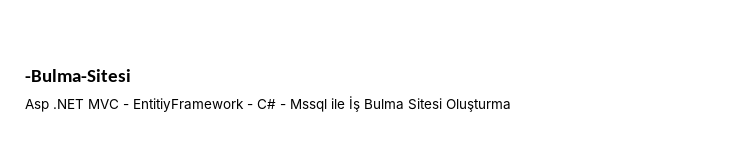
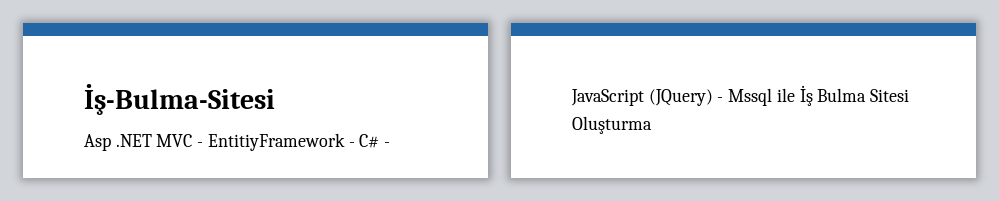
- -Bulma-Sitesi
+ İş-Bulma-Sitesi
- Asp .NET MVC - EntitiyFramework - C# - Mssql ile İş Bulma Sitesi Oluşturma
+ Asp .NET MVC - EntitiyFramework - C# - JavaScript (JQuery) - Mssql ile İş Bulma Sitesi Oluşturma

